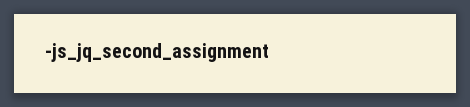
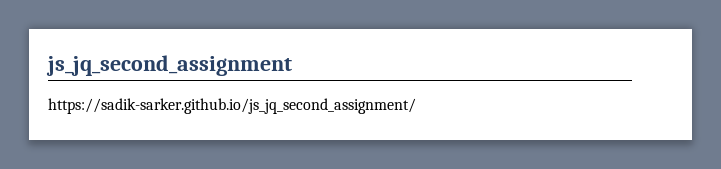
- -js_jq_second_assignment
+ js_jq_second_assignment
+ https://sadik-sarker.github.io/js_jq_second_assignment/

